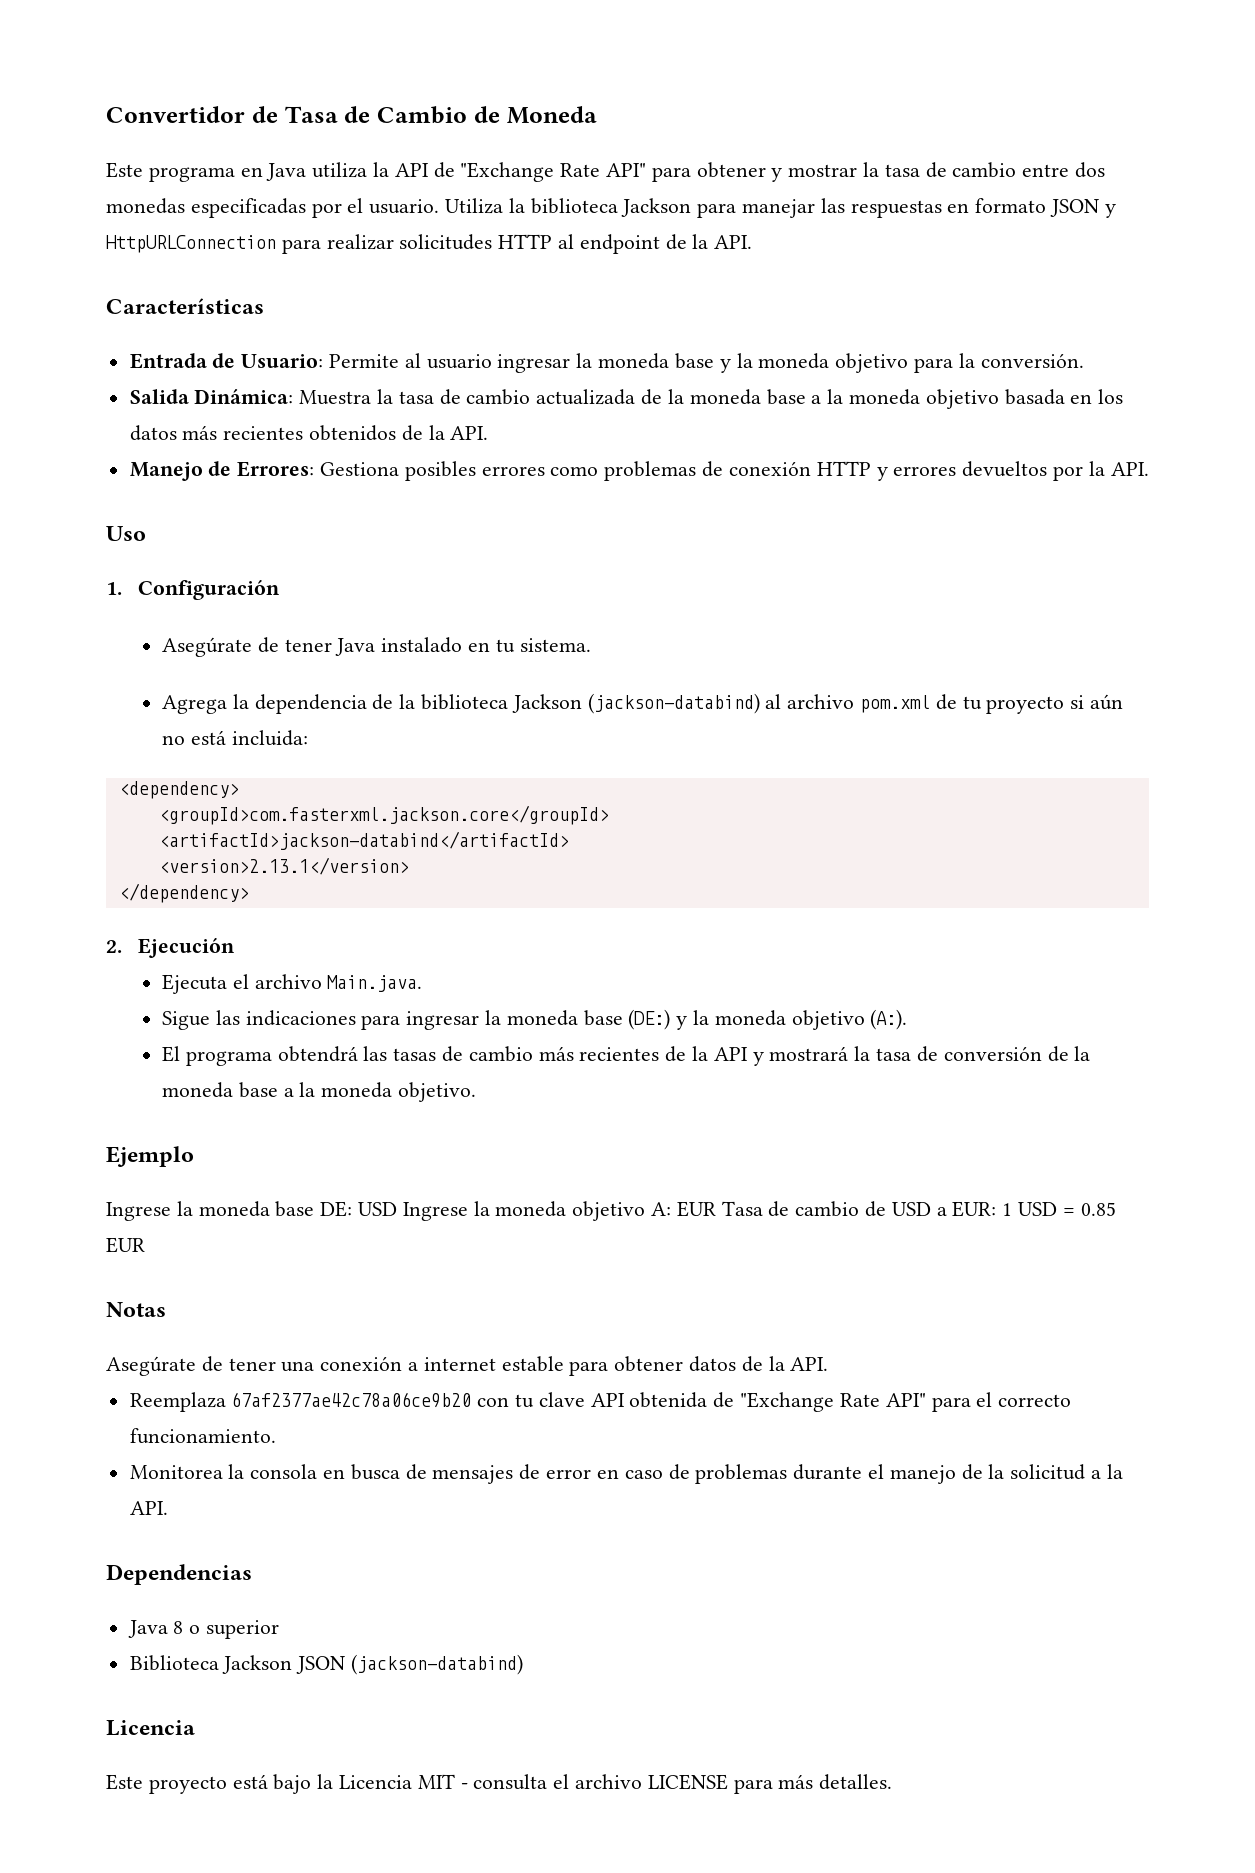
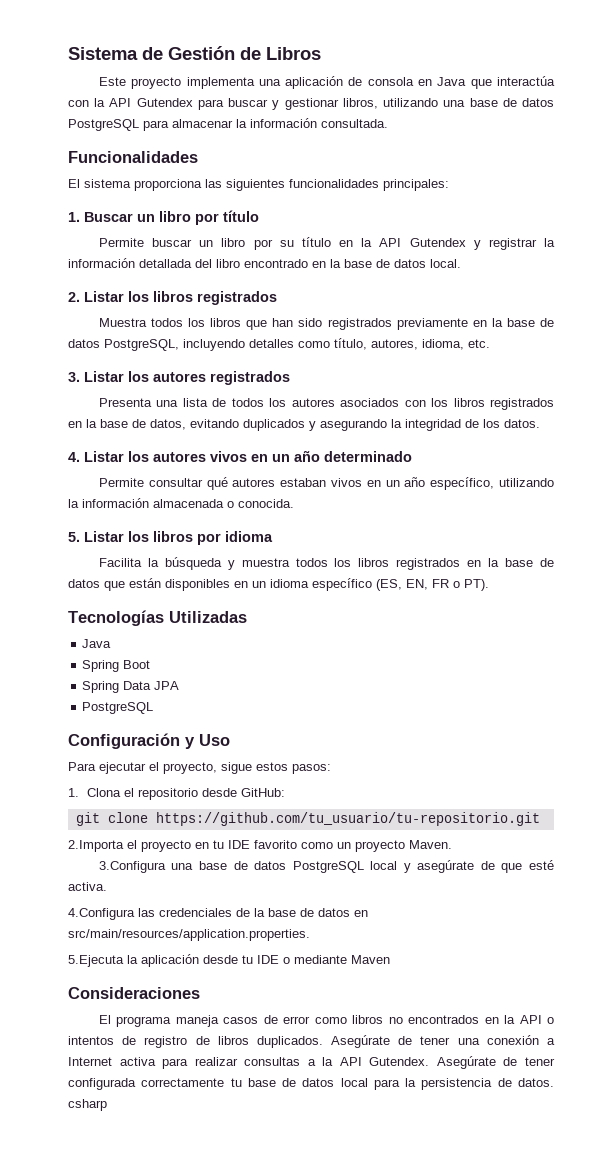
- Convertidor de Tasa de Cambio de Moneda
- Este programa en Java utiliza la API de "Exchange Rate API" para obtener y mostrar la tasa de cambio entre dos monedas especificadas por el usuario. Utiliza la biblioteca Jackson para manejar las respuestas en formato JSON y HttpURLConnection para realizar solicitudes HTTP al endpoint de la API.
- Características
- Entrada de Usuario: Permite al usuario ingresar la moneda base y la moneda objetivo para la conversión.
- Salida Dinámica: Muestra la tasa de cambio actualizada de la moneda base a la moneda objetivo basada en los datos más recientes obtenidos de la API.
- Manejo de Errores: Gestiona posibles errores como problemas de conexión HTTP y errores devueltos por la API.
- Uso
- 1. Configuración
- Asegúrate de tener Java instalado en tu sistema.
- Agrega la dependencia de la biblioteca Jackson (jackson-databind) al archivo pom.xml de tu proyecto si aún no está incluida:
- <dependency>
- <groupId>com.fasterxml.jackson.core</groupId>
- <artifactId>jackson-databind</artifactId>
- <version>2.13.1</version>
- </dependency>
- 2. Ejecución
- Ejecuta el archivo Main.java.
- Sigue las indicaciones para ingresar la moneda base (DE:) y la moneda objetivo (A:).
- El programa obtendrá las tasas de cambio más recientes de la API y mostrará la tasa de conversión de la moneda base a la moneda objetivo.
- Ejemplo
- Ingrese la moneda base DE: USD Ingrese la moneda objetivo A: EUR Tasa de cambio de USD a EUR: 1 USD = 0.85 EUR
- Notas
- Asegúrate de tener una conexión a internet estable para obtener datos de la API.
- Reemplaza 67af2377ae42c78a06ce9b20 con tu clave API obtenida de "Exchange Rate API" para el correcto funcionamiento.
- Monitorea la consola en busca de mensajes de error en caso de problemas durante el manejo de la solicitud a la API.
- Dependencias
- Java 8 o superior
- Biblioteca Jackson JSON (jackson-databind)
- Licencia
- Este proyecto está bajo la Licencia MIT - consulta el archivo LICENSE para más detalles.
+ Sistema de Gestión de Libros
+ Este proyecto implementa una aplicación de consola en Java que interactúa con la API Gutendex para buscar y gestionar libros, utilizando una base de datos PostgreSQL para almacenar la información consultada.
+ Funcionalidades
+ El sistema proporciona las siguientes funcionalidades principales:
+ 1. Buscar un libro por título
+ Permite buscar un libro por su título en la API Gutendex y registrar la información detallada del libro encontrado en la base de datos local.
+ 2. Listar los libros registrados
+ Muestra todos los libros que han sido registrados previamente en la base de datos PostgreSQL, incluyendo detalles como título, autores, idioma, etc.
+ 3. Listar los autores registrados
+ Presenta una lista de todos los autores asociados con los libros registrados en la base de datos, evitando duplicados y asegurando la integridad de los datos.
+ 4. Listar los autores vivos en un año determinado
+ Permite consultar qué autores estaban vivos en un año específico, utilizando la información almacenada o conocida.
+ 5. Listar los libros por idioma
+ Facilita la búsqueda y muestra todos los libros registrados en la base de datos que están disponibles en un idioma específico (ES, EN, FR o PT).
+ Tecnologías Utilizadas
+ Java
+ Spring Boot
+ Spring Data JPA
+ PostgreSQL
+ Configuración y Uso
+ Para ejecutar el proyecto, sigue estos pasos:
+ 1. Clona el repositorio desde GitHub:
+ git clone https://github.com/tu_usuario/tu-repositorio.git
+ 2.Importa el proyecto en tu IDE favorito como un proyecto Maven.
+ 3.Configura una base de datos PostgreSQL local y asegúrate de que esté activa.
+ 4.Configura las credenciales de la base de datos en src/main/resources/application.properties.
+ 5.Ejecuta la aplicación desde tu IDE o mediante Maven
+ Consideraciones
+ El programa maneja casos de error como libros no encontrados en la API o intentos de registro de libros duplicados. Asegúrate de tener una conexión a Internet activa para realizar consultas a la API Gutendex. Asegúrate de tener configurada correctamente tu base de datos local para la persistencia de datos. csharp

